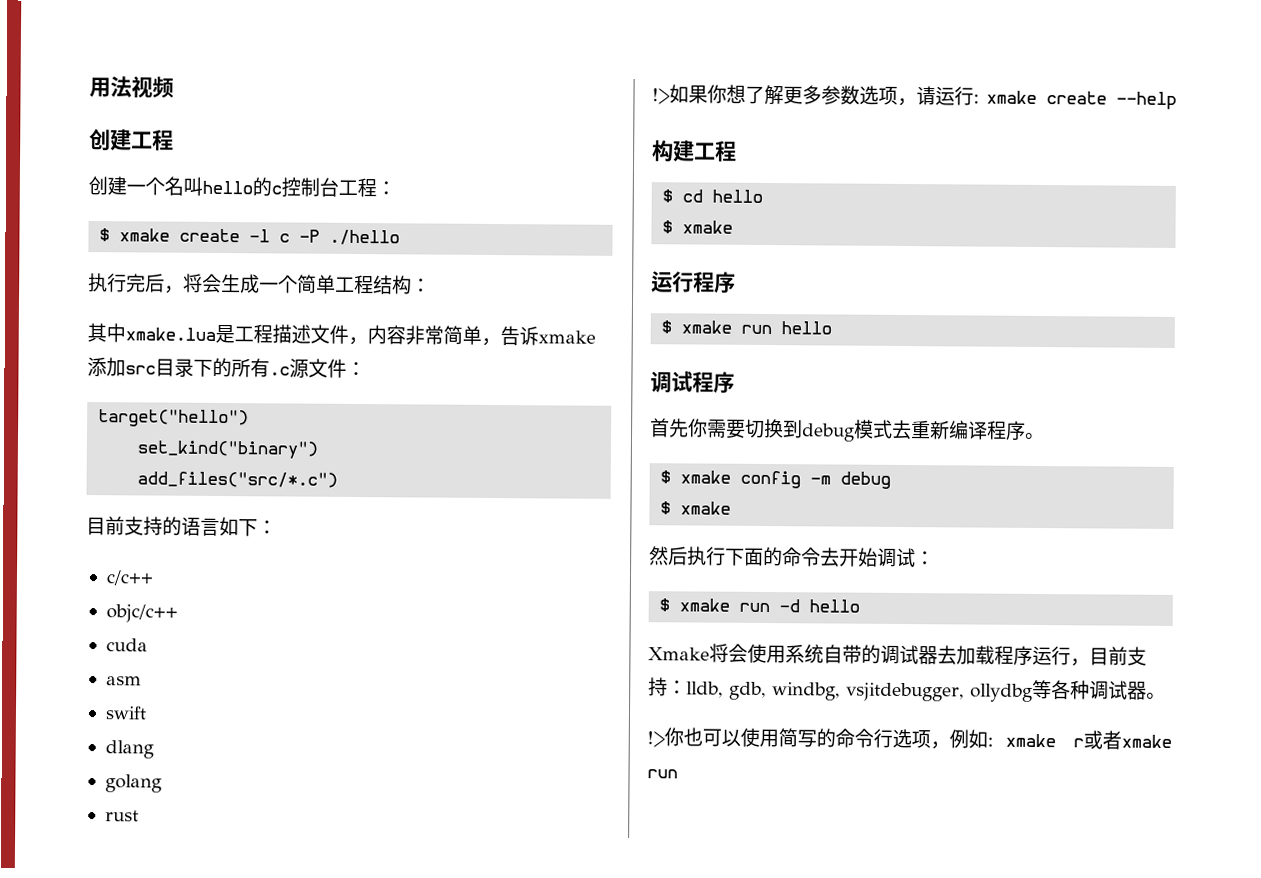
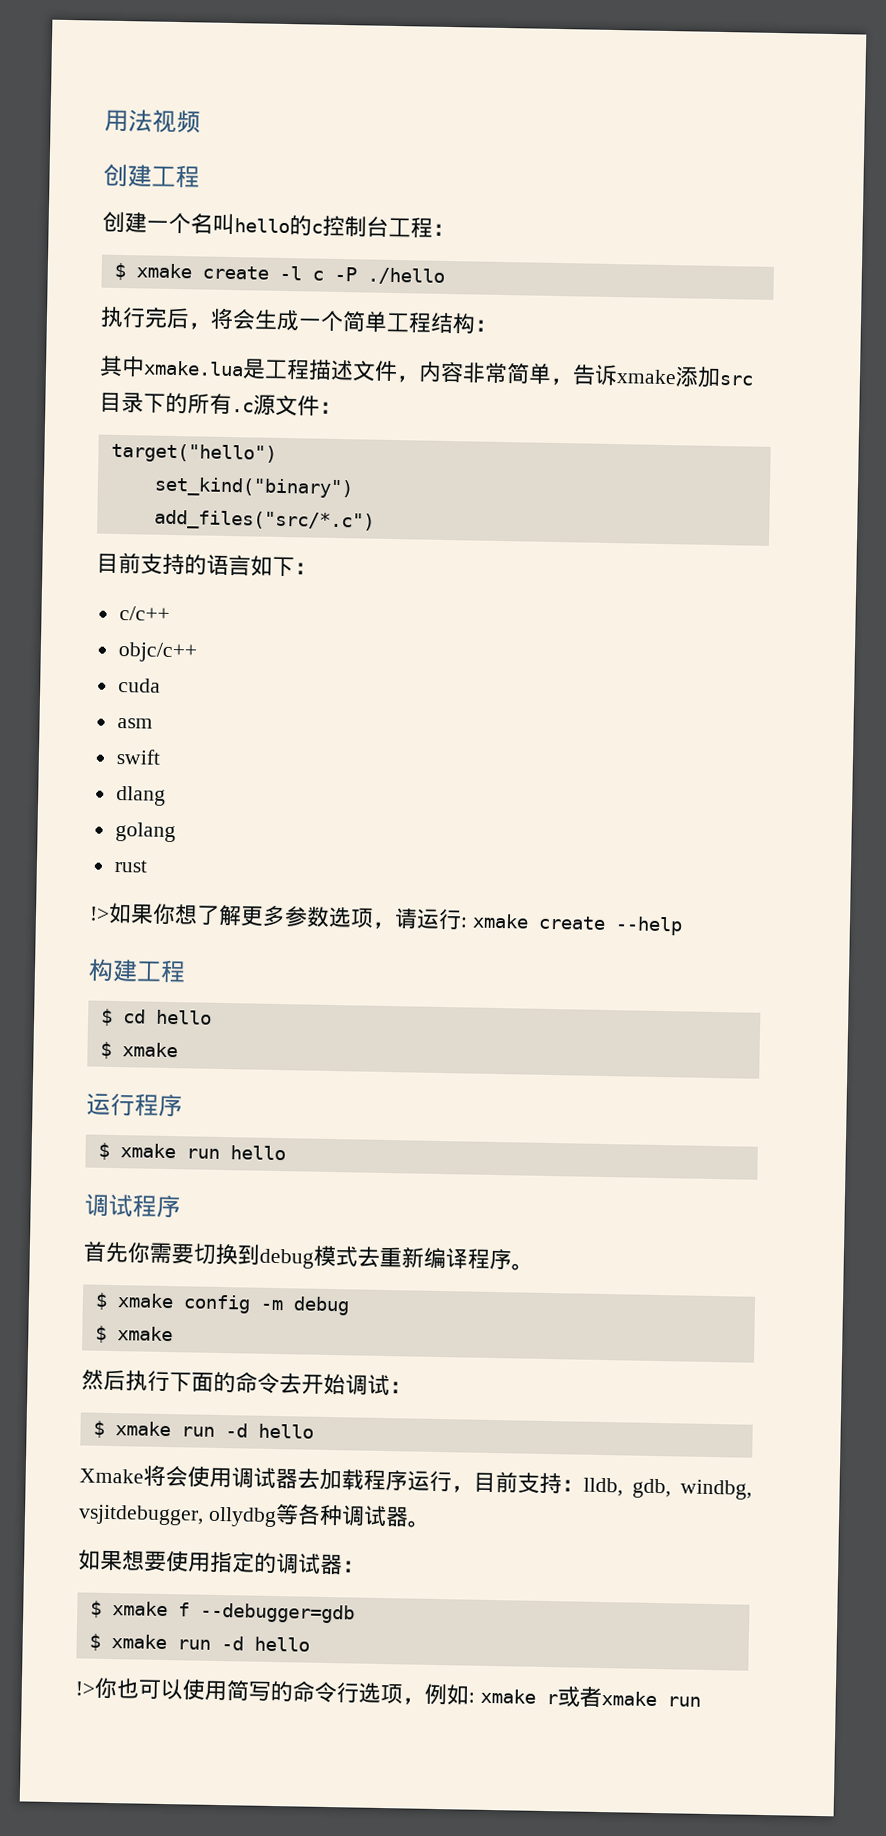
- Xmake将会使用系统自带的调试器去加载程序运行，目前支持：lldb, gdb, windbg, vsjitdebugger, ollydbg等各种调试器。
+ Xmake将会使用调试器去加载程序运行，目前支持：lldb, gdb, windbg, vsjitdebugger, ollydbg等各种调试器。
+ 如果想要使用指定的调试器：
+ $ xmake f --debugger=gdb
+ $ xmake run -d hello

